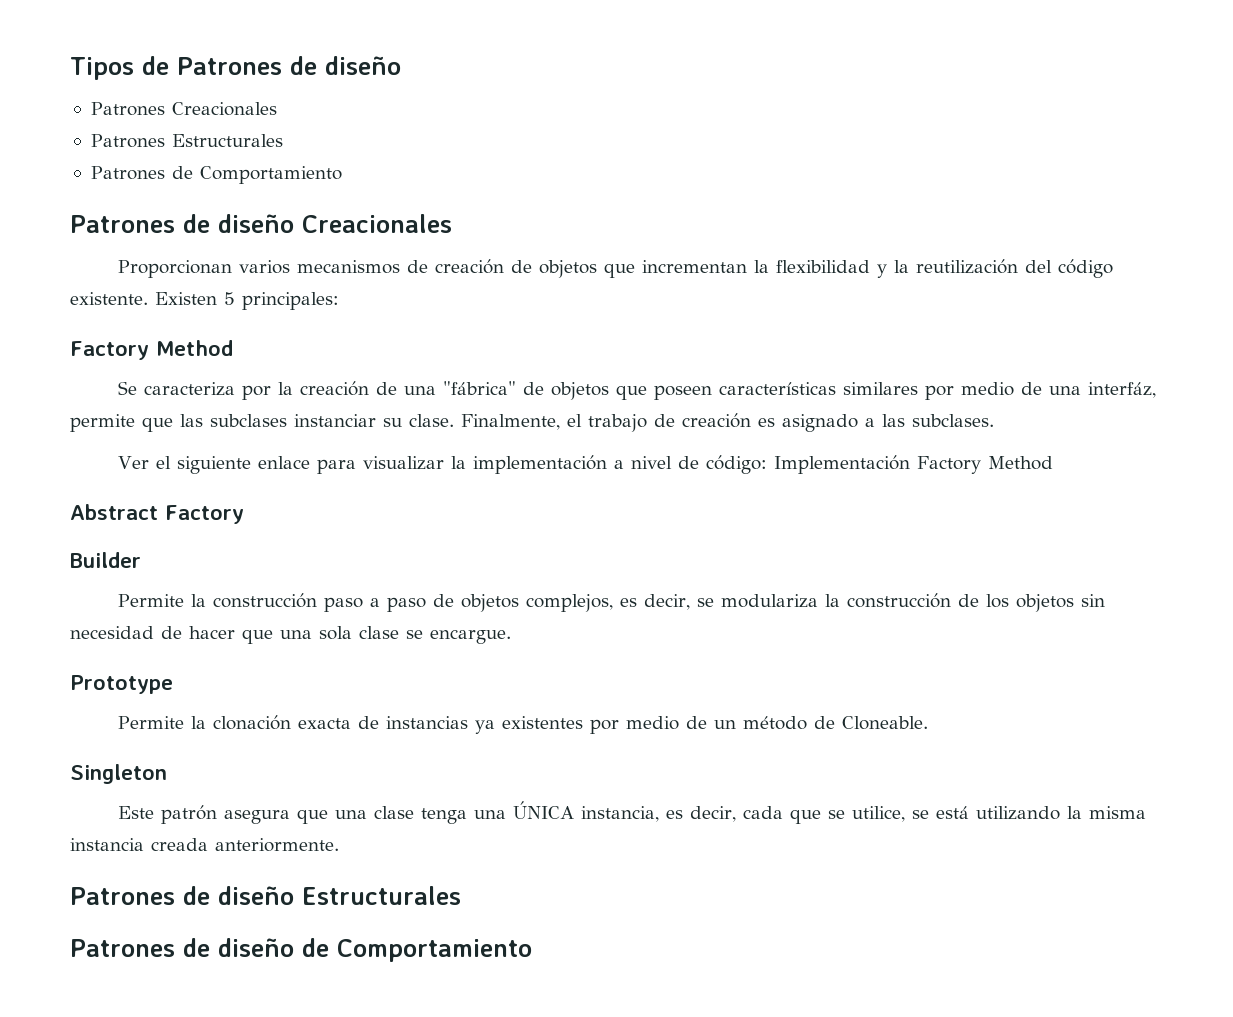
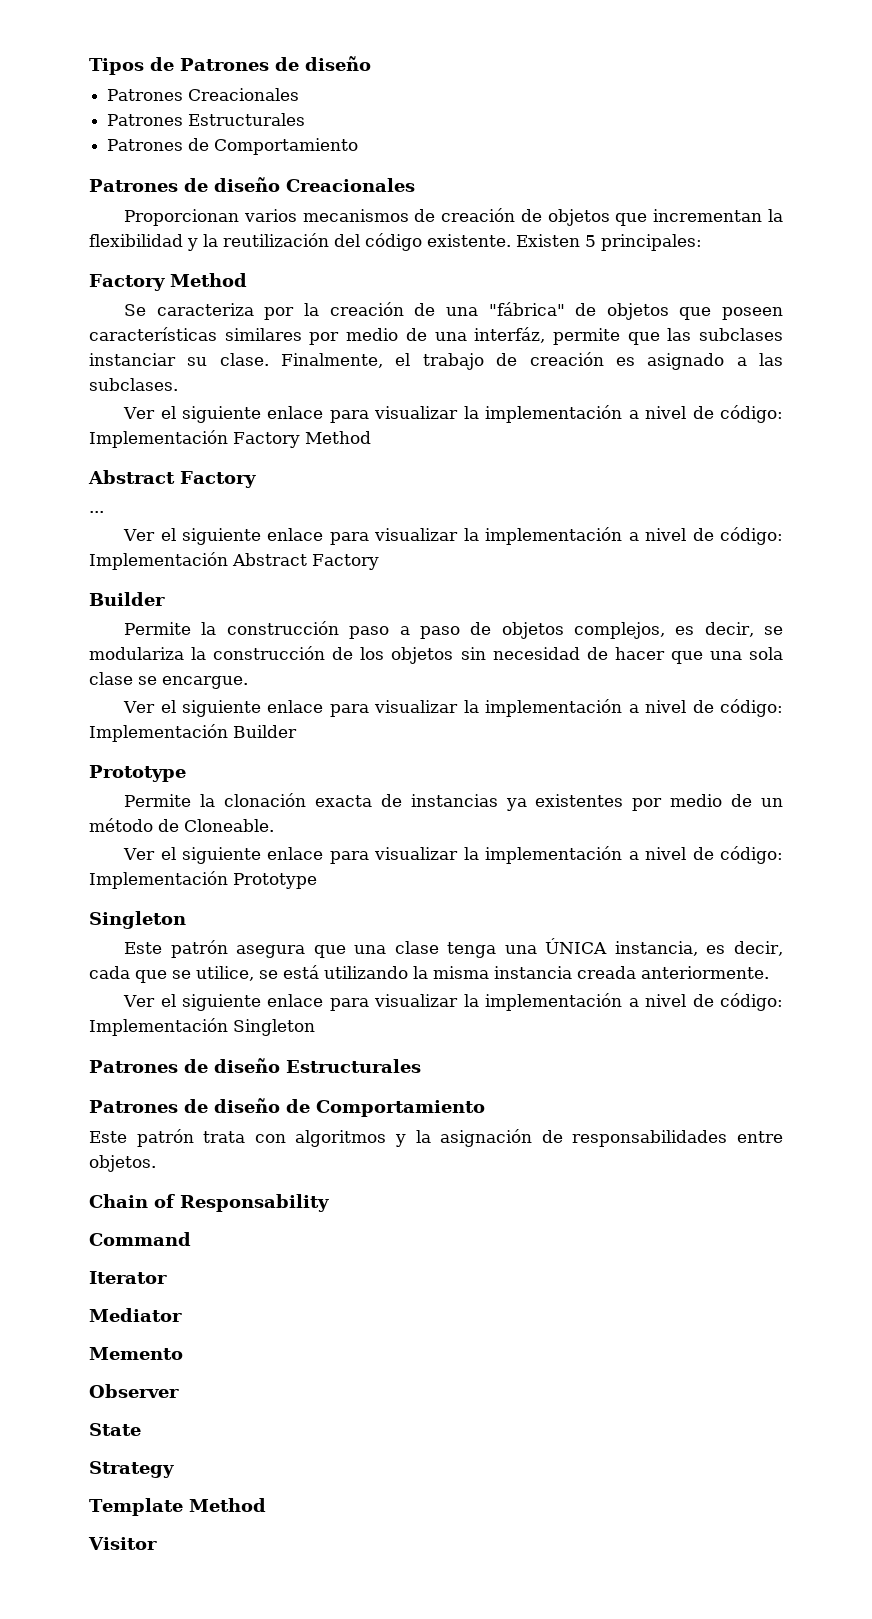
+ ...
+ Ver el siguiente enlace para visualizar la implementación a nivel de código: Implementación Abstract Factory
+ Ver el siguiente enlace para visualizar la implementación a nivel de código: Implementación Builder
+ Ver el siguiente enlace para visualizar la implementación a nivel de código: Implementación Prototype
+ Ver el siguiente enlace para visualizar la implementación a nivel de código: Implementación Singleton
+ Este patrón trata con algoritmos y la asignación de responsabilidades entre objetos.
+ Chain of Responsability
+ Command
+ Iterator
+ Mediator
+ Memento
+ Observer
+ State
+ Strategy
+ Template Method
+ Visitor

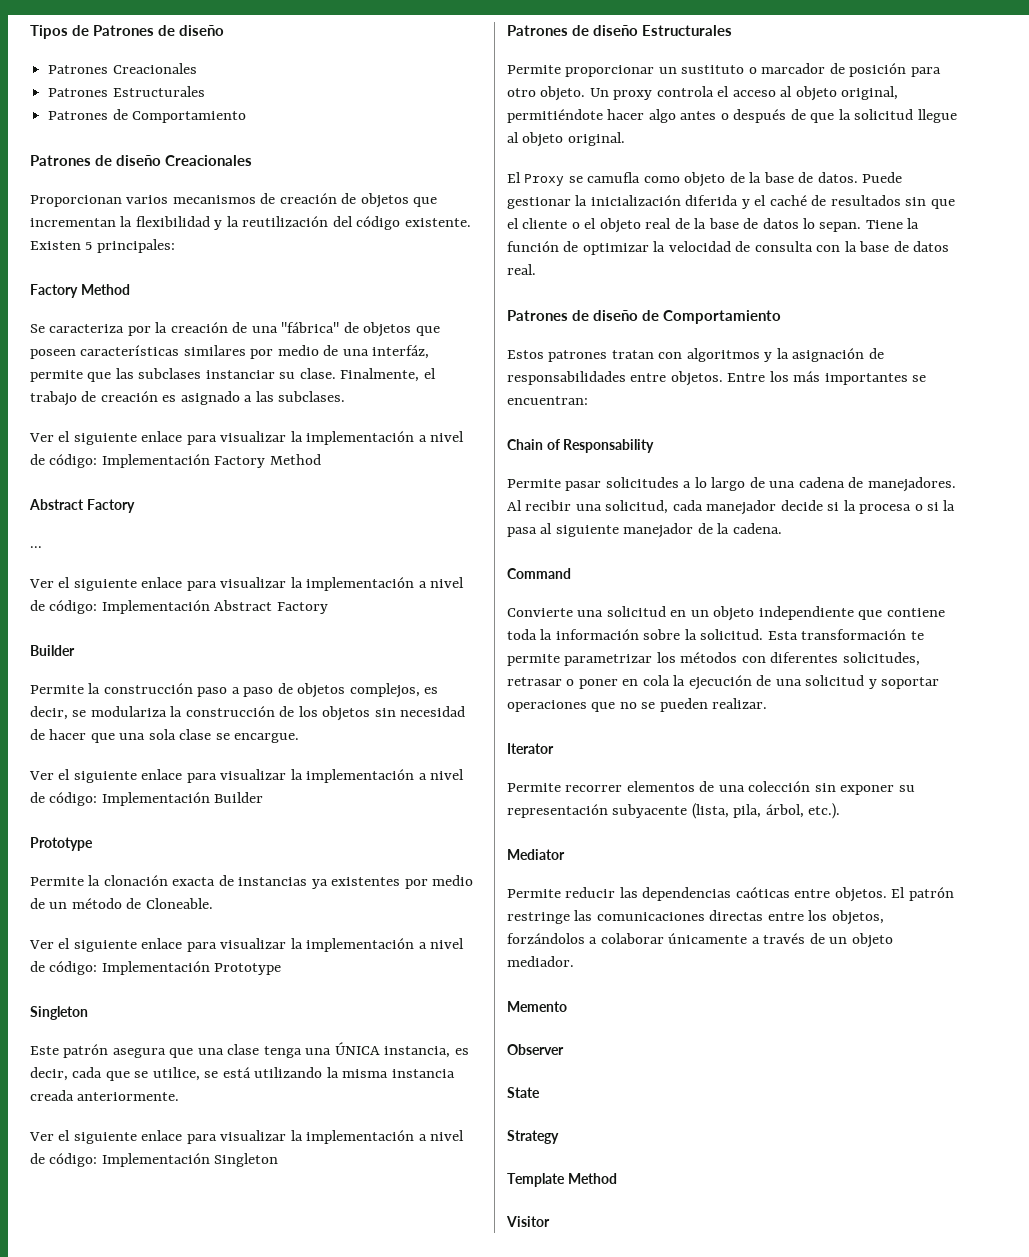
+ Permite proporcionar un sustituto o marcador de posición para otro objeto. Un proxy controla el acceso al objeto original, permitiéndote hacer algo antes o después de que la solicitud llegue al objeto original.
+ El Proxy se camufla como objeto de la base de datos. Puede gestionar la inicialización diferida y el caché de resultados sin que el cliente o el objeto real de la base de datos lo sepan. Tiene la función de optimizar la velocidad de consulta con la base de datos real.
- Este patrón trata con algoritmos y la asignación de responsabilidades entre objetos.
+ Estos patrones tratan con algoritmos y la asignación de responsabilidades entre objetos. Entre los más importantes se encuentran:
  Chain of Responsability
+ Permite pasar solicitudes a lo largo de una cadena de manejadores. Al recibir una solicitud, cada manejador decide si la procesa o si la pasa al siguiente manejador de la cadena.
  Command
+ Convierte una solicitud en un objeto independiente que contiene toda la información sobre la solicitud. Esta transformación te permite parametrizar los métodos con diferentes solicitudes, retrasar o poner en cola la ejecución de una solicitud y soportar operaciones que no se pueden realizar.
  Iterator
+ Permite recorrer elementos de una colección sin exponer su representación subyacente (lista, pila, árbol, etc.).
  Mediator
+ Permite reducir las dependencias caóticas entre objetos. El patrón restringe las comunicaciones directas entre los objetos, forzándolos a colaborar únicamente a través de un objeto mediador.

